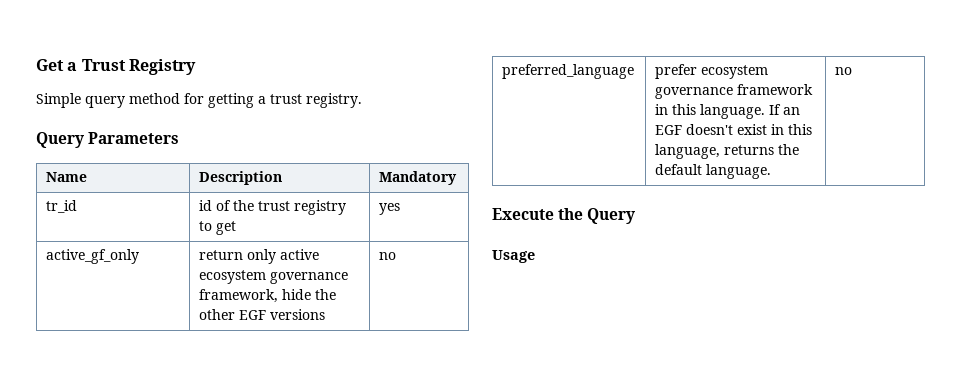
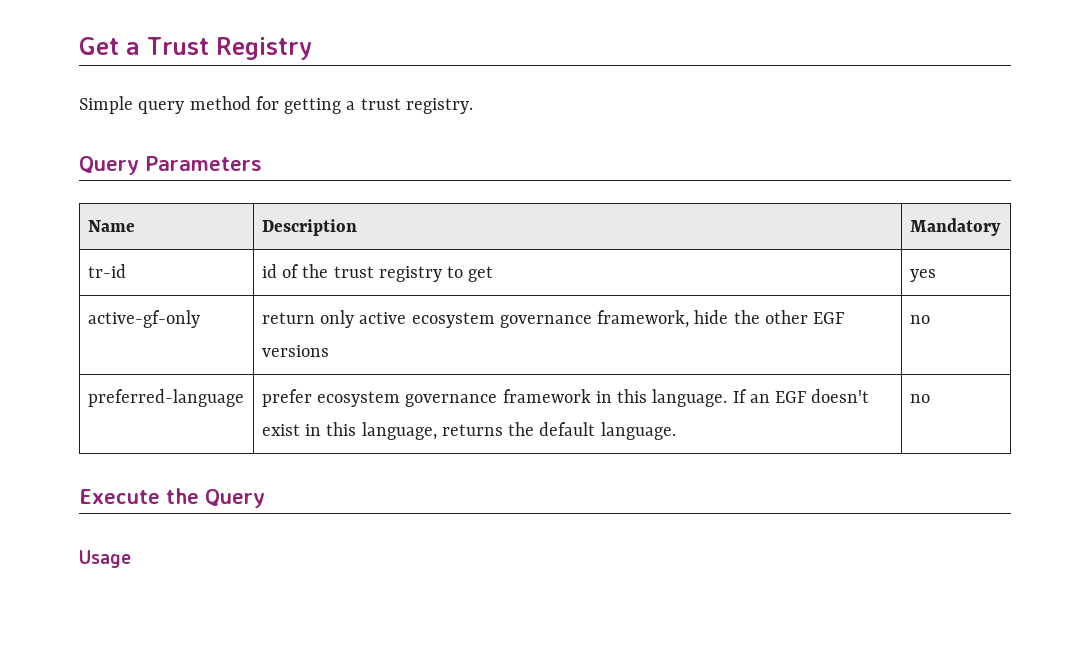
- tr_id | id of the trust registry to get | yes
+ tr-id | id of the trust registry to get | yes
- active_gf_only | return only active ecosystem governance framework, hide the other EGF versions | no
+ active-gf-only | return only active ecosystem governance framework, hide the other EGF versions | no
- preferred_language | prefer ecosystem governance framework in this language. If an EGF doesn't exist in this language, returns the default language. | no
+ preferred-language | prefer ecosystem governance framework in this language. If an EGF doesn't exist in this language, returns the default language. | no

